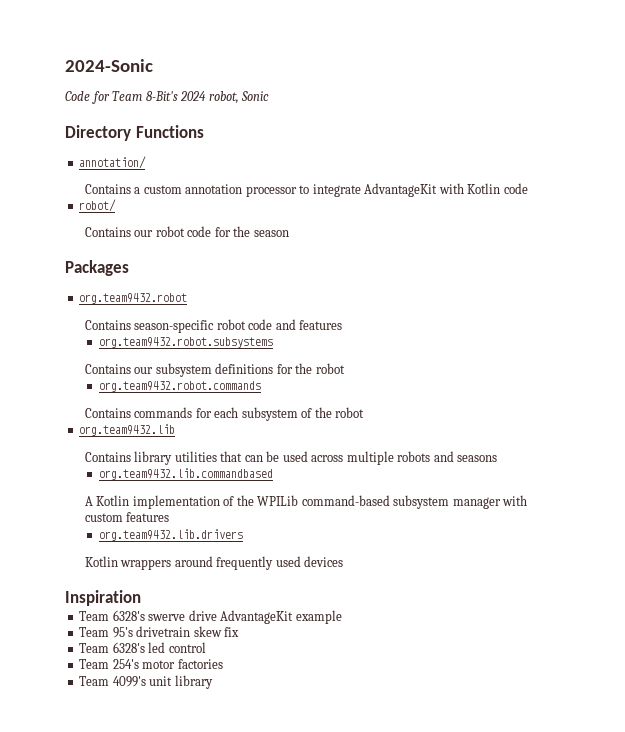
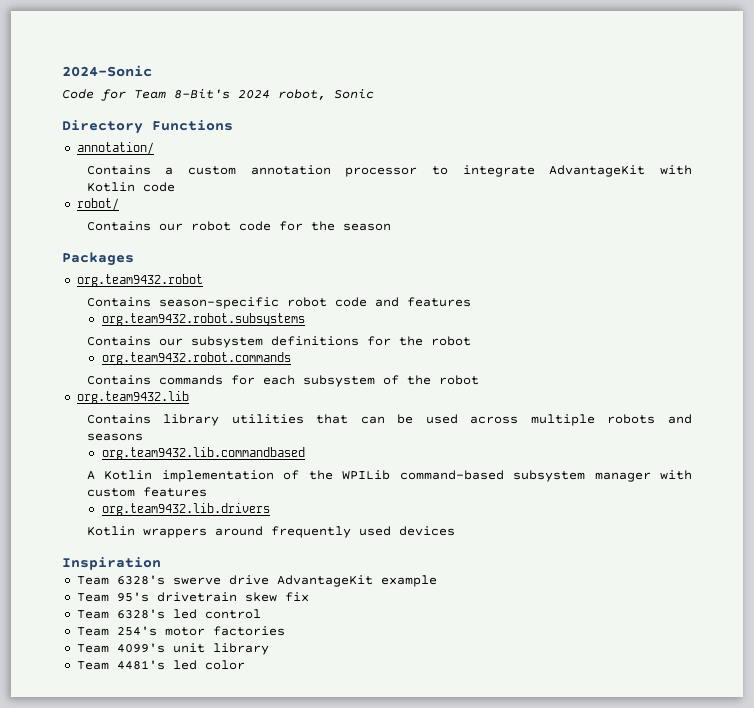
+ Team 4481's led color

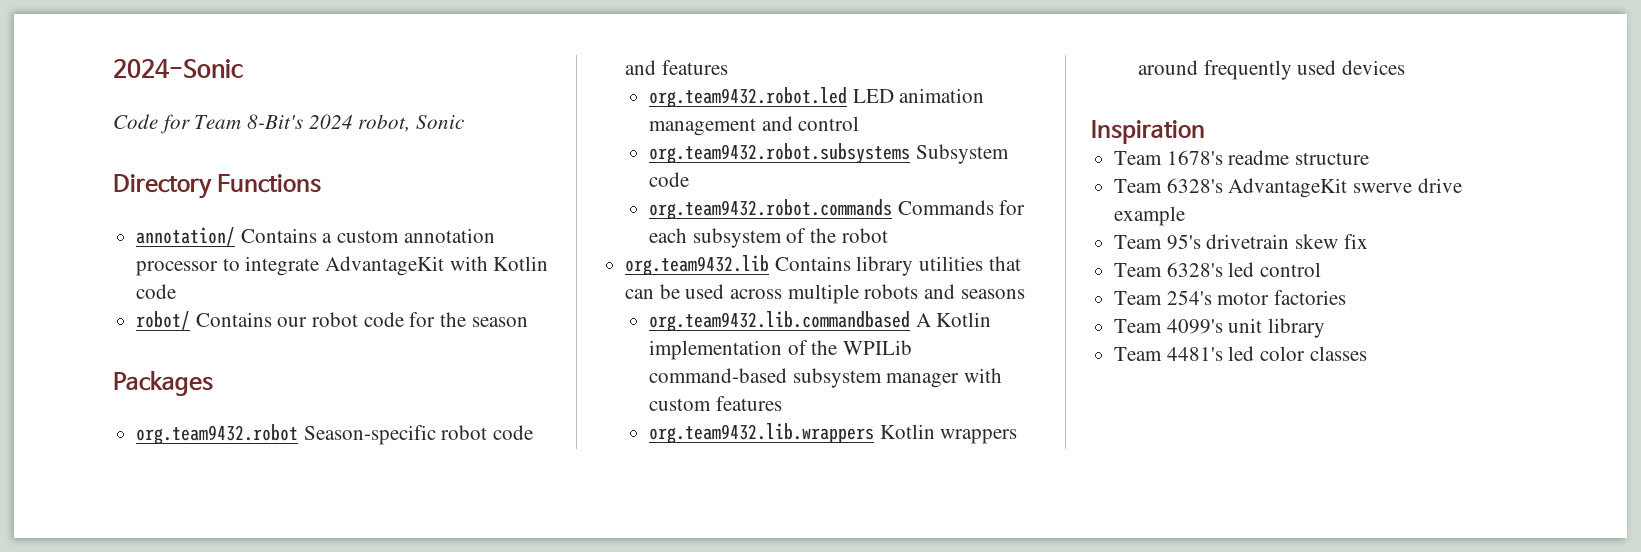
- annotation/
- Contains a custom annotation processor to integrate AdvantageKit with Kotlin code
+ annotation/ Contains a custom annotation processor to integrate AdvantageKit with Kotlin code
- robot/
- Contains our robot code for the season
+ robot/ Contains our robot code for the season
- org.team9432.robot
- Contains season-specific robot code and features
+ org.team9432.robot Season-specific robot code and features
- org.team9432.robot.subsystems
- Contains our subsystem definitions for the robot
+ org.team9432.robot.led LED animation management and control
+ org.team9432.robot.subsystems Subsystem code
- org.team9432.robot.commands
- Contains commands for each subsystem of the robot
+ org.team9432.robot.commands Commands for each subsystem of the robot
- org.team9432.lib
- Contains library utilities that can be used across multiple robots and seasons
+ org.team9432.lib Contains library utilities that can be used across multiple robots and seasons
- org.team9432.lib.commandbased
- A Kotlin implementation of the WPILib command-based subsystem manager with custom features
+ org.team9432.lib.commandbased A Kotlin implementation of the WPILib command-based subsystem manager with custom features
- org.team9432.lib.drivers
- Kotlin wrappers around frequently used devices
+ org.team9432.lib.wrappers Kotlin wrappers around frequently used devices
- Team 6328's swerve drive AdvantageKit example
+ Team 1678's readme structure
+ Team 6328's AdvantageKit swerve drive example
- Team 4481's led color
+ Team 4481's led color classes

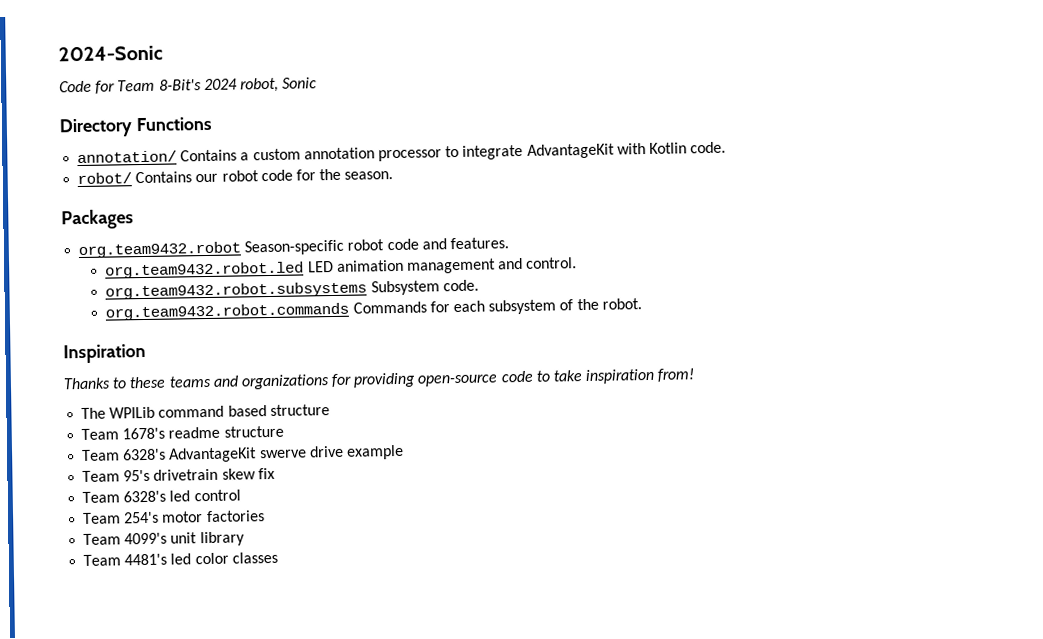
- annotation/ Contains a custom annotation processor to integrate AdvantageKit with Kotlin code
+ annotation/ Contains a custom annotation processor to integrate AdvantageKit with Kotlin code.
- robot/ Contains our robot code for the season
+ robot/ Contains our robot code for the season.
- org.team9432.robot Season-specific robot code and features
+ org.team9432.robot Season-specific robot code and features.
- org.team9432.robot.led LED animation management and control
+ org.team9432.robot.led LED animation management and control.
- org.team9432.robot.subsystems Subsystem code
+ org.team9432.robot.subsystems Subsystem code.
- org.team9432.robot.commands Commands for each subsystem of the robot
- org.team9432.lib Contains library utilities that can be used across multiple robots and seasons
- org.team9432.lib.commandbased A Kotlin implementation of the WPILib command-based subsystem manager with custom features
- org.team9432.lib.wrappers Kotlin wrappers around frequently used devices
+ org.team9432.robot.commands Commands for each subsystem of the robot.
  Inspiration
+ Thanks to these teams and organizations for providing open-source code to take inspiration from!
+ The WPILib command based structure

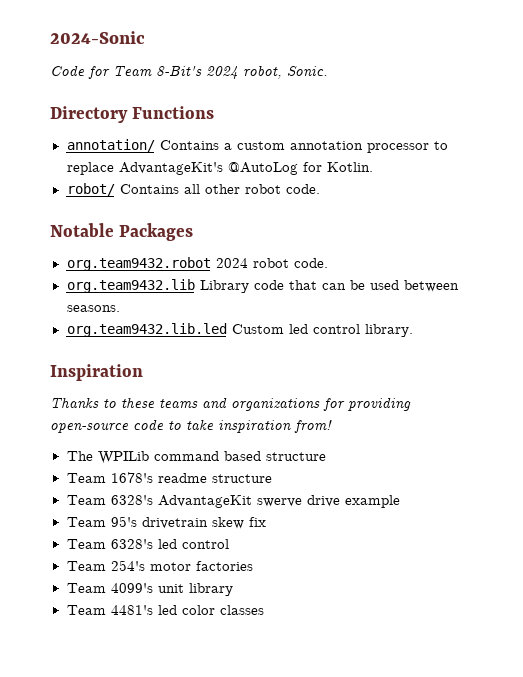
- Code for Team 8-Bit's 2024 robot, Sonic
+ Code for Team 8-Bit's 2024 robot, Sonic.
- annotation/ Contains a custom annotation processor to integrate AdvantageKit with Kotlin code.
- robot/ Contains our robot code for the season.
- Packages
- org.team9432.robot Season-specific robot code and features.
- org.team9432.robot.led LED animation management and control.
- org.team9432.robot.subsystems Subsystem code.
- org.team9432.robot.commands Commands for each subsystem of the robot.
+ annotation/ Contains a custom annotation processor to replace AdvantageKit's @AutoLog for Kotlin.
+ robot/ Contains all other robot code.
+ Notable Packages
+ org.team9432.robot 2024 robot code.
+ org.team9432.lib Library code that can be used between seasons.
+ org.team9432.lib.led Custom led control library.

